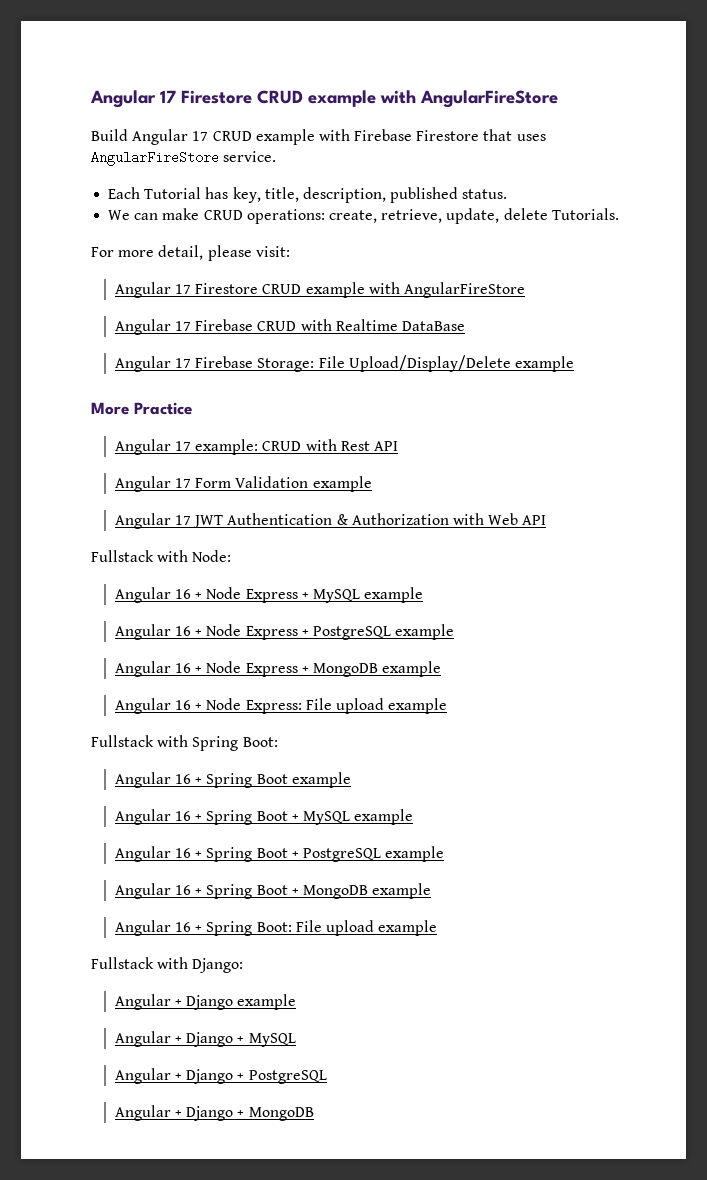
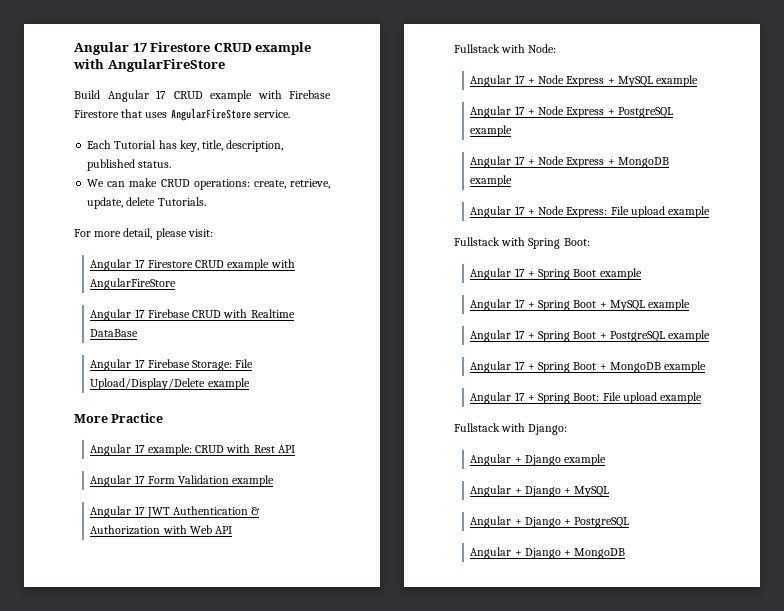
- Angular 16 + Node Express + MySQL example
+ Angular 17 + Node Express + MySQL example
- Angular 16 + Node Express + PostgreSQL example
+ Angular 17 + Node Express + PostgreSQL example
- Angular 16 + Node Express + MongoDB example
+ Angular 17 + Node Express + MongoDB example
- Angular 16 + Node Express: File upload example
+ Angular 17 + Node Express: File upload example
- Angular 16 + Spring Boot example
+ Angular 17 + Spring Boot example
- Angular 16 + Spring Boot + MySQL example
+ Angular 17 + Spring Boot + MySQL example
- Angular 16 + Spring Boot + PostgreSQL example
+ Angular 17 + Spring Boot + PostgreSQL example
- Angular 16 + Spring Boot + MongoDB example
+ Angular 17 + Spring Boot + MongoDB example
- Angular 16 + Spring Boot: File upload example
+ Angular 17 + Spring Boot: File upload example

